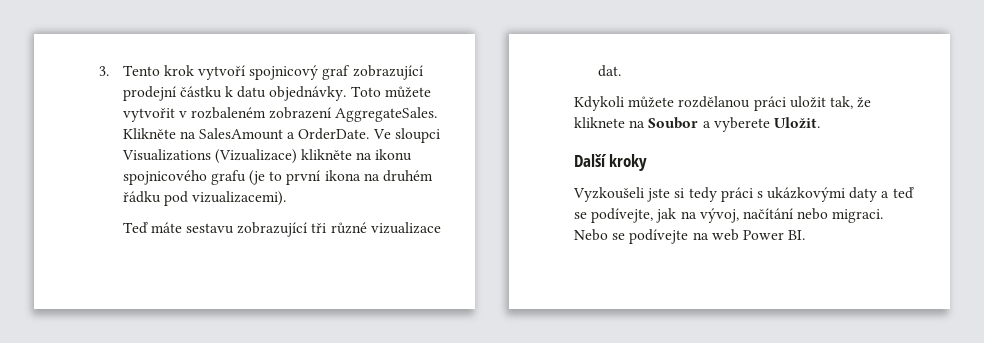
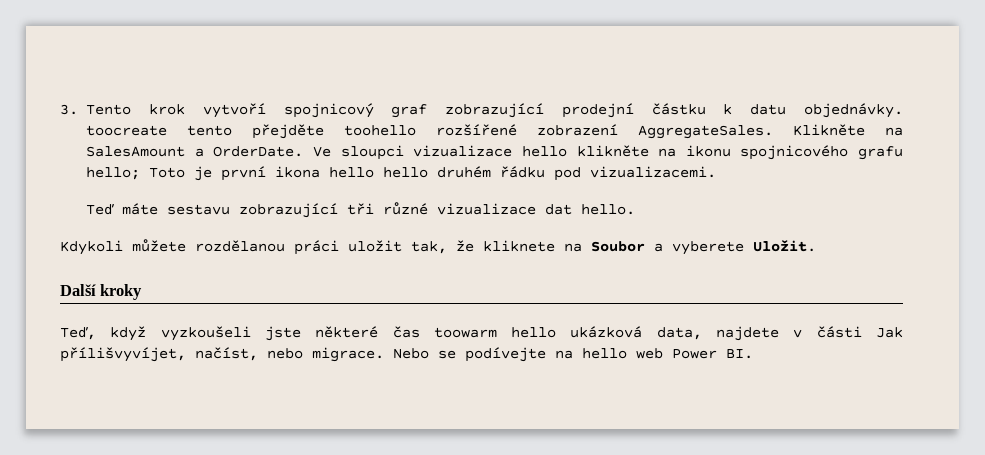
- 3. Tento krok vytvoří spojnicový graf zobrazující prodejní částku k datu objednávky. Toto můžete vytvořit v rozbaleném zobrazení AggregateSales.
+ 3. Tento krok vytvoří spojnicový graf zobrazující prodejní částku k datu objednávky. toocreate tento přejděte toohello rozšířené zobrazení AggregateSales.
- Ve sloupci Visualizations (Vizualizace) klikněte na ikonu spojnicového grafu (je to první ikona na druhém řádku pod vizualizacemi).
+ Ve sloupci vizualizace hello klikněte na ikonu spojnicového grafu hello; Toto je první ikona hello hello druhém řádku pod vizualizacemi.
- Teď máte sestavu zobrazující tři různé vizualizace dat.
+ Teď máte sestavu zobrazující tři různé vizualizace dat hello.
- Vyzkoušeli jste si tedy práci s ukázkovými daty a teď se podívejte, jak na vývoj, načítání nebo migraci.
+ Teď, když vyzkoušeli jste některé čas toowarm hello ukázková data, najdete v části Jak přílišvyvíjet, načíst, nebo migrace.
- Nebo se podívejte na web Power BI.
+ Nebo se podívejte na hello web Power BI.

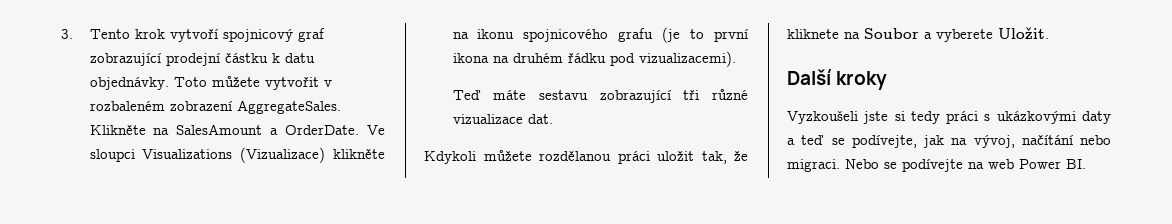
- 3. Tento krok vytvoří spojnicový graf zobrazující prodejní částku k datu objednávky. toocreate tento přejděte toohello rozšířené zobrazení AggregateSales.
+ 3. Tento krok vytvoří spojnicový graf zobrazující prodejní částku k datu objednávky. Toto můžete vytvořit v rozbaleném zobrazení AggregateSales.
- Ve sloupci vizualizace hello klikněte na ikonu spojnicového grafu hello; Toto je první ikona hello hello druhém řádku pod vizualizacemi.
+ Ve sloupci Visualizations (Vizualizace) klikněte na ikonu spojnicového grafu (je to první ikona na druhém řádku pod vizualizacemi).
- Teď máte sestavu zobrazující tři různé vizualizace dat hello.
+ Teď máte sestavu zobrazující tři různé vizualizace dat.
- Teď, když vyzkoušeli jste některé čas toowarm hello ukázková data, najdete v části Jak přílišvyvíjet, načíst, nebo migrace.
+ Vyzkoušeli jste si tedy práci s ukázkovými daty a teď se podívejte, jak na vývoj, načítání nebo migraci.
- Nebo se podívejte na hello web Power BI.
+ Nebo se podívejte na web Power BI.

